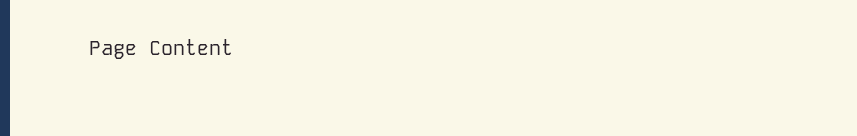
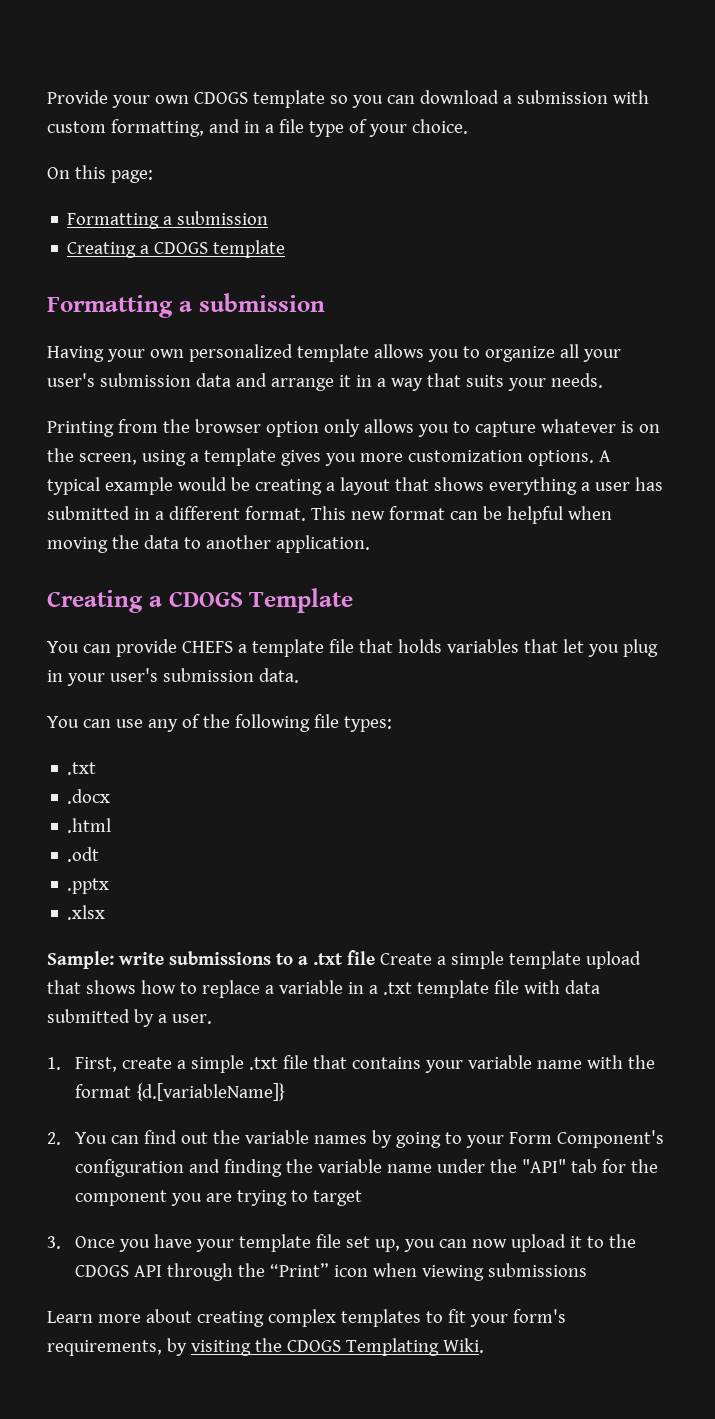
- Page Content
+ Provide your own CDOGS template so you can download a submission with custom formatting, and in a file type of your choice.
+ On this page:
+ Formatting a submission
+ Creating a CDOGS template
+ Formatting a submission
+ Having your own personalized template allows you to organize all your user's submission data and arrange it in a way that suits your needs.
+ Printing from the browser option only allows you to capture whatever is on the screen, using a template gives you more customization options. A typical example would be creating a layout that shows everything a user has submitted in a different format. This new format can be helpful when moving the data to another application.
+ Creating a CDOGS Template
+ You can provide CHEFS a template file that holds variables that let you plug in your user's submission data.
+ You can use any of the following file types:
+ .txt
+ .docx
+ .html
+ .odt
+ .pptx
+ .xlsx
+ Sample: write submissions to a .txt file Create a simple template upload that shows how to replace a variable in a .txt template file with data submitted by a user.
+ 1. First, create a simple .txt file that contains your variable name with the format {d.[variableName]}
+ 2. You can find out the variable names by going to your Form Component's configuration and finding the variable name under the "API" tab for the component you are trying to target
+ 3. Once you have your template file set up, you can now upload it to the CDOGS API through the “Print” icon when viewing submissions
+ Learn more about creating complex templates to fit your form's requirements, by visiting the CDOGS Templating Wiki.

